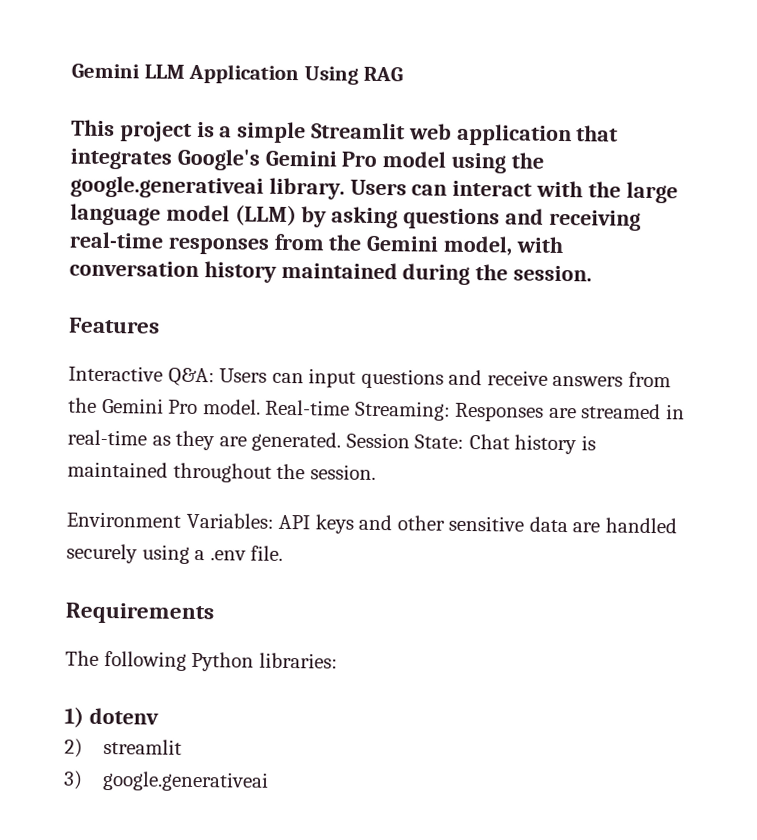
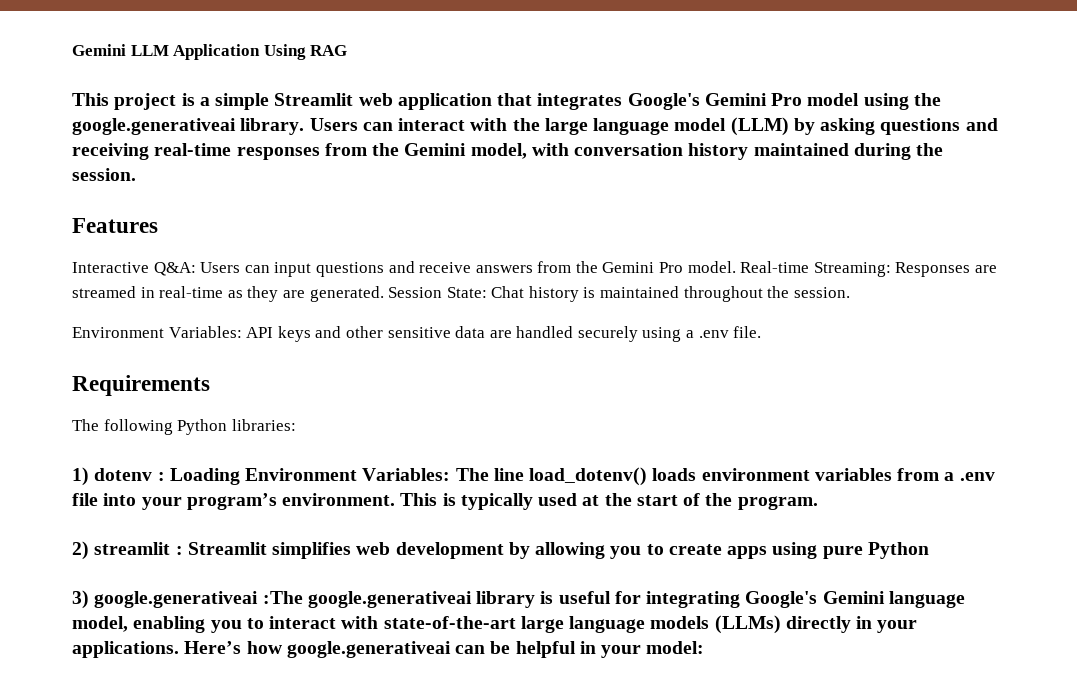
- 1) dotenv
- 2) streamlit
- 3) google.generativeai
+ 1) dotenv : Loading Environment Variables: The line load_dotenv() loads environment variables from a .env file into your program’s environment. This is typically used at the start of the program.
+ 2) streamlit : Streamlit simplifies web development by allowing you to create apps using pure Python
+ 3) google.generativeai :The google.generativeai library is useful for integrating Google's Gemini language model, enabling you to interact with state-of-the-art large language models (LLMs) directly in your applications. Here’s how google.generativeai can be helpful in your model:

